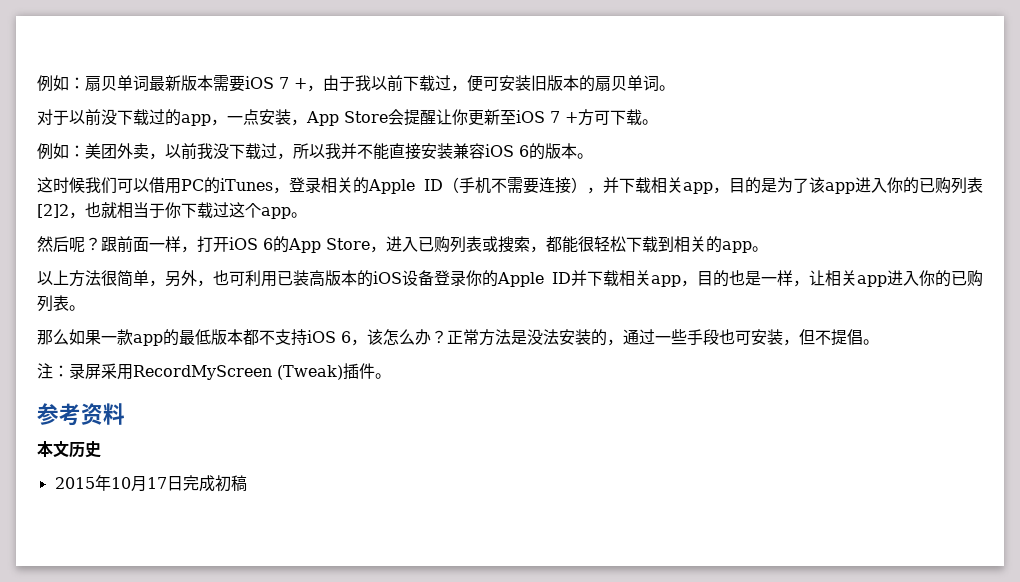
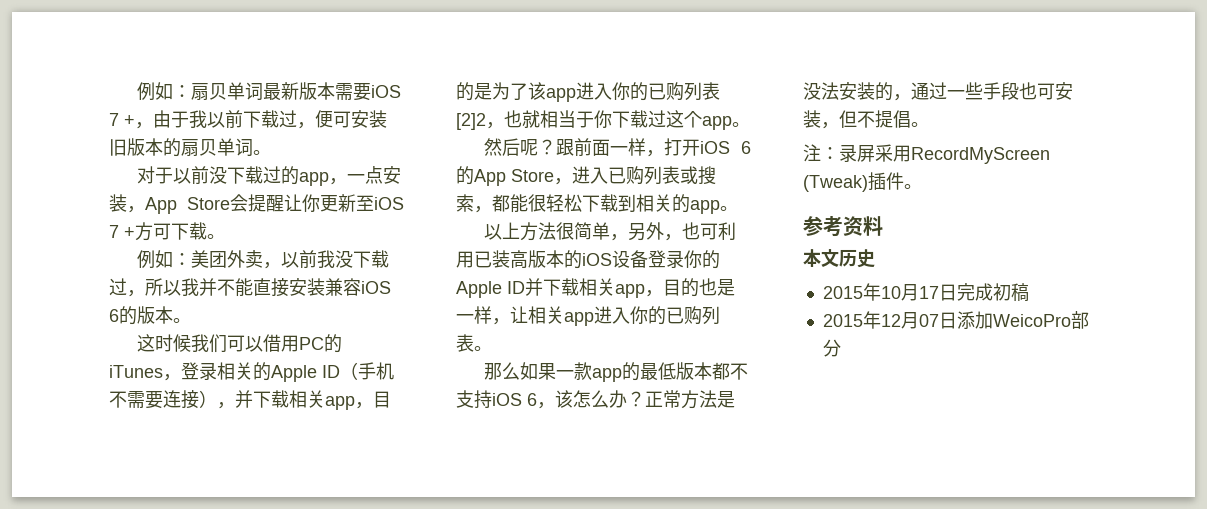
+ 2015年12月07日添加WeicoPro部分

